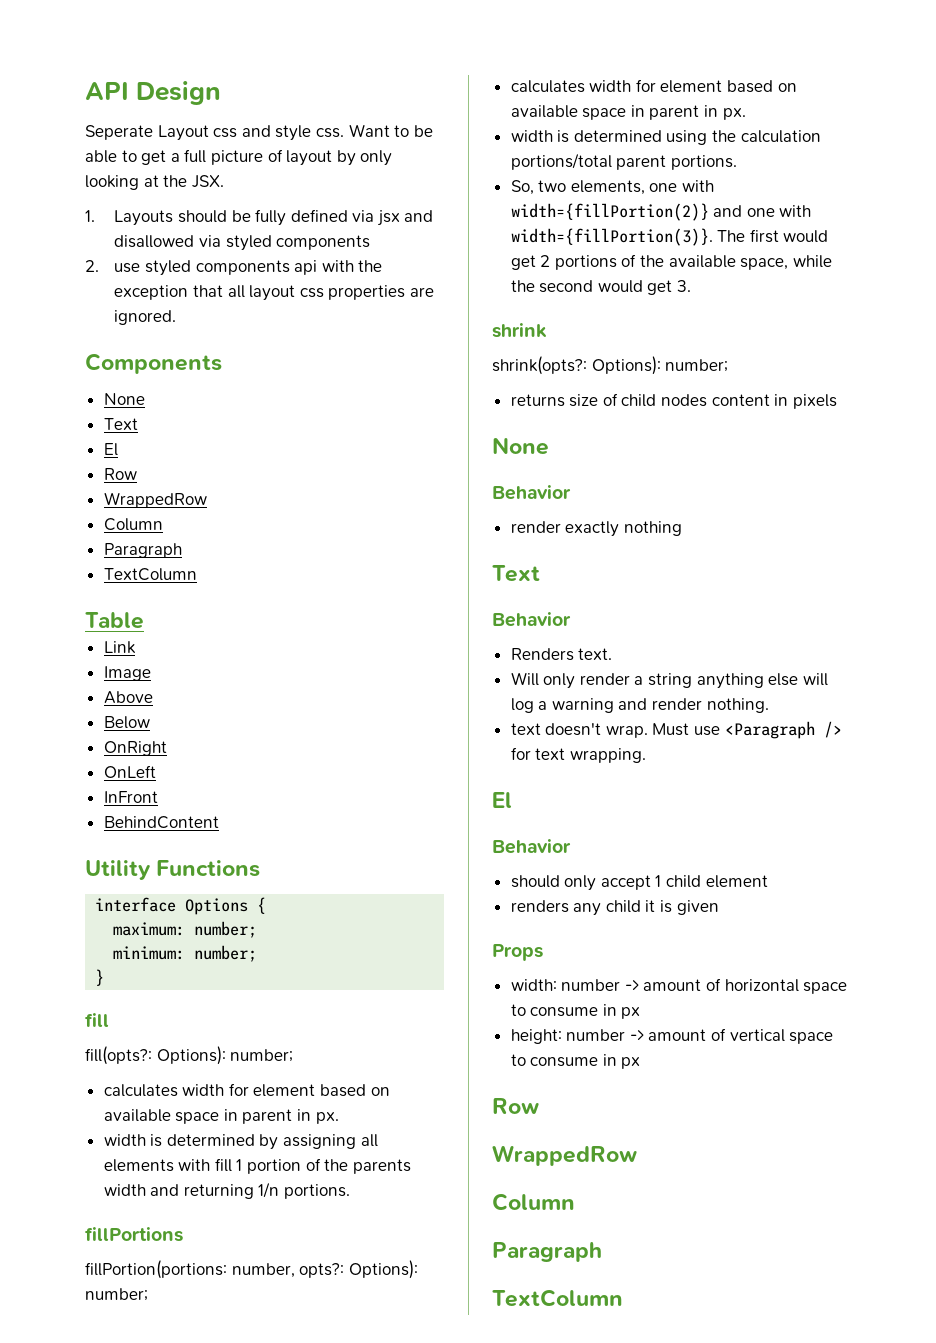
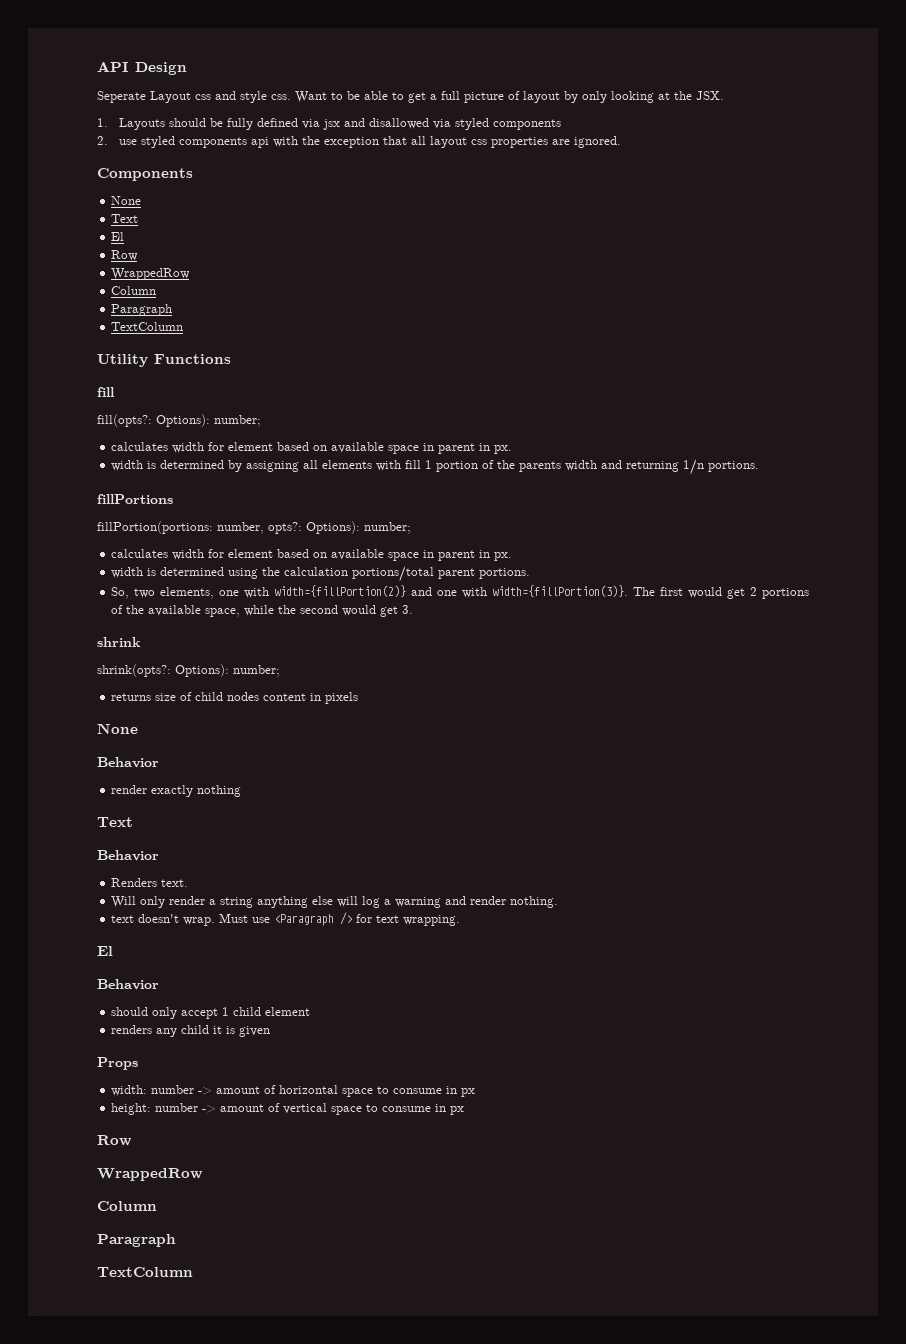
- Table
- Link
- Image
- Above
- Below
- OnRight
- OnLeft
- InFront
- BehindContent
  Utility Functions
- interface Options {
- maximum: number;
- minimum: number;
- }

